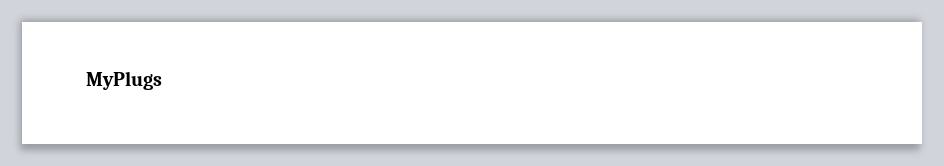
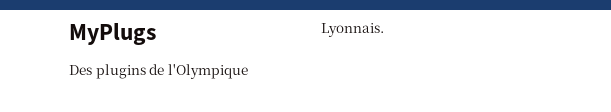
+ Des plugins de l'Olympique Lyonnais.

